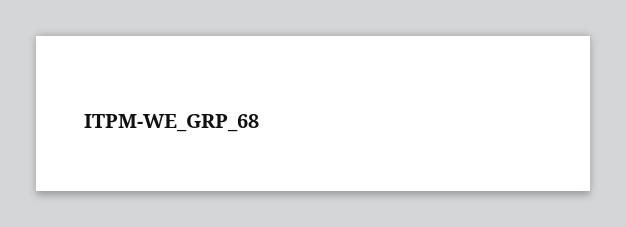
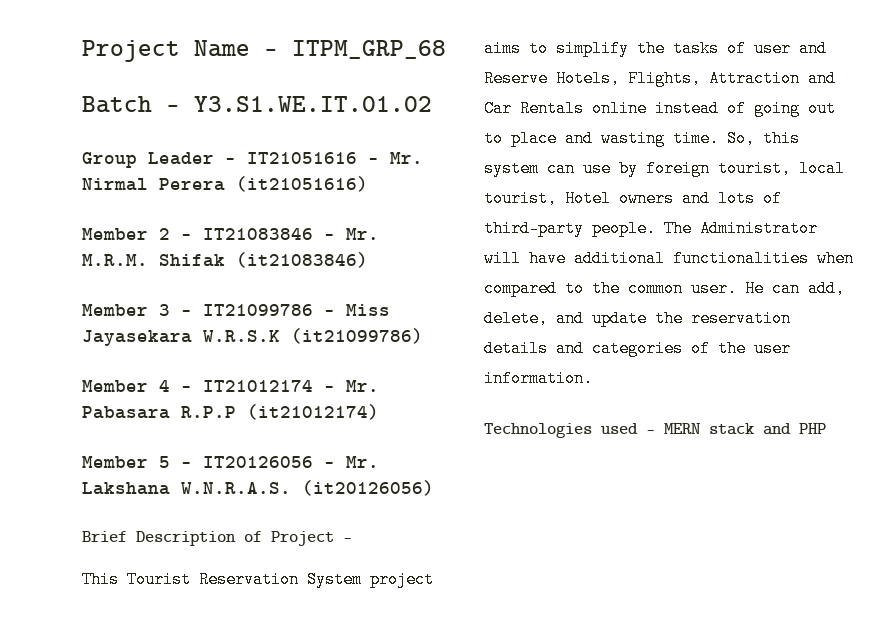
- ITPM-WE_GRP_68
+ Project Name - ITPM_GRP_68
+ Batch - Y3.S1.WE.IT.01.02
+ Group Leader - IT21051616 - Mr. Nirmal Perera (it21051616)
+ Member 2 - IT21083846 - Mr. M.R.M. Shifak (it21083846)
+ Member 3 - IT21099786 - Miss Jayasekara W.R.S.K (it21099786)
+ Member 4 - IT21012174 - Mr. Pabasara R.P.P (it21012174)
+ Member 5 - IT20126056 - Mr. Lakshana W.N.R.A.S. (it20126056)
+ Brief Description of Project -
+ This Tourist Reservation System project aims to simplify the tasks of user and Reserve Hotels, Flights, Attraction and Car Rentals online instead of going out to place and wasting time. So, this system can use by foreign tourist, local tourist, Hotel owners and lots of third-party people. The Administrator will have additional functionalities when compared to the common user. He can add, delete, and update the reservation details and categories of the user information.
+ Technologies used - MERN stack and PHP

